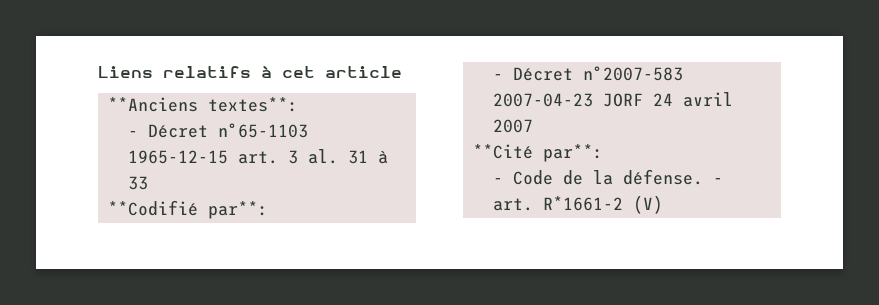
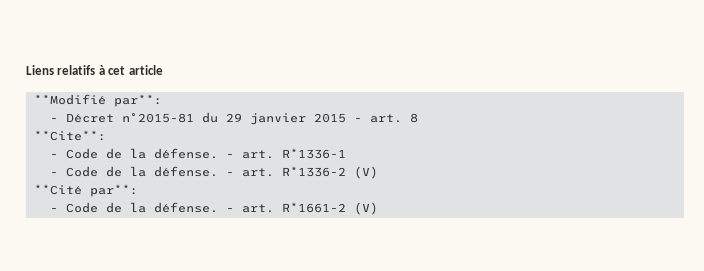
- **Anciens textes**:
- - Décret n°65-1103 1965-12-15 art. 3 al. 31 à 33
- **Codifié par**:
- - Décret n°2007-583 2007-04-23 JORF 24 avril 2007
+ **Modifié par**:
+ - Décret n°2015-81 du 29 janvier 2015 - art. 8
+ **Cite**:
+ - Code de la défense. - art. R*1336-1
+ - Code de la défense. - art. R*1336-2 (V)

